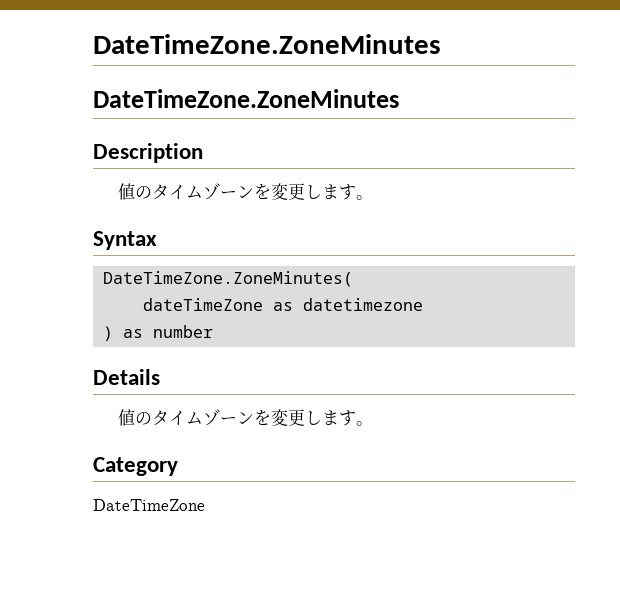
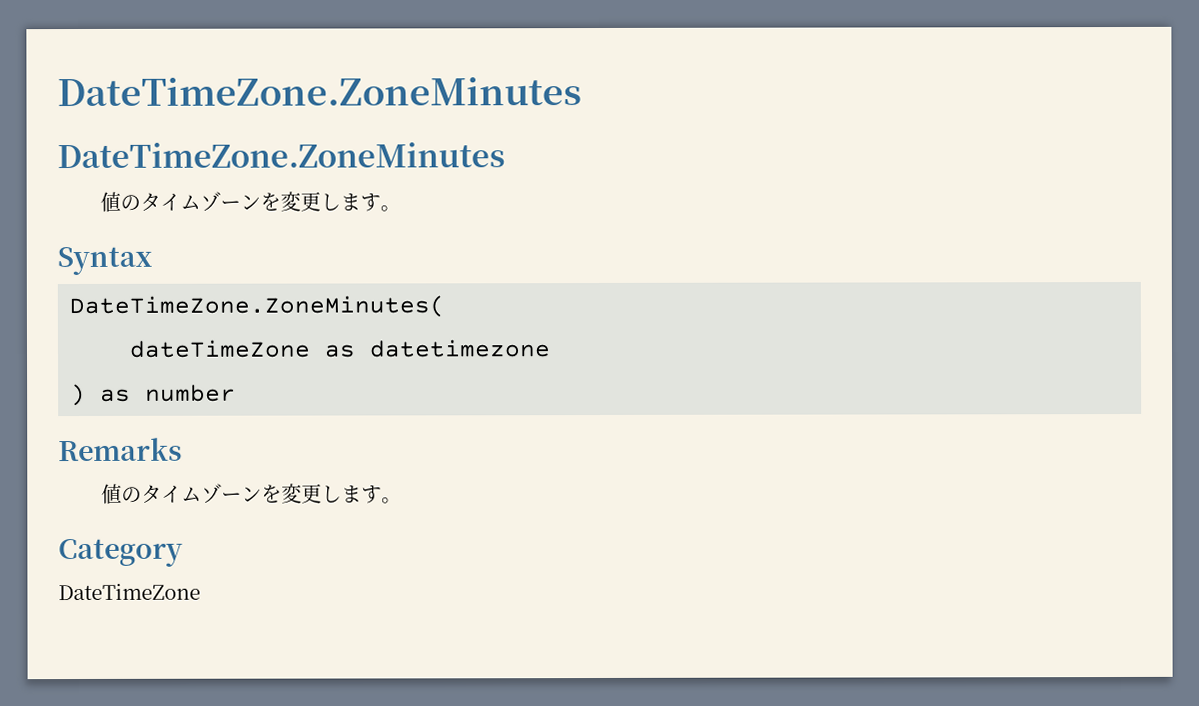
- Description
- Details
+ Remarks

